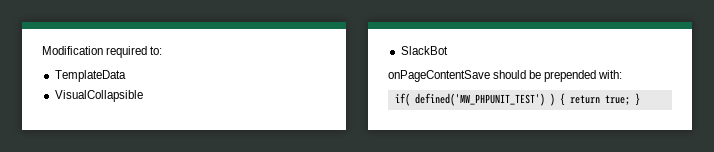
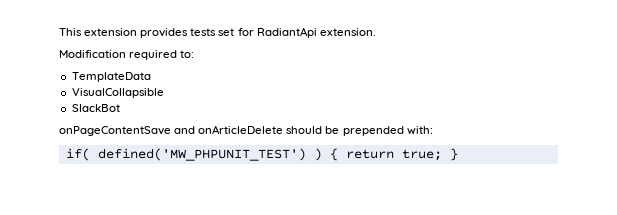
+ This extension provides tests set for RadiantApi extension.
- onPageContentSave should be prepended with:
+ onPageContentSave and onArticleDelete should be prepended with:

